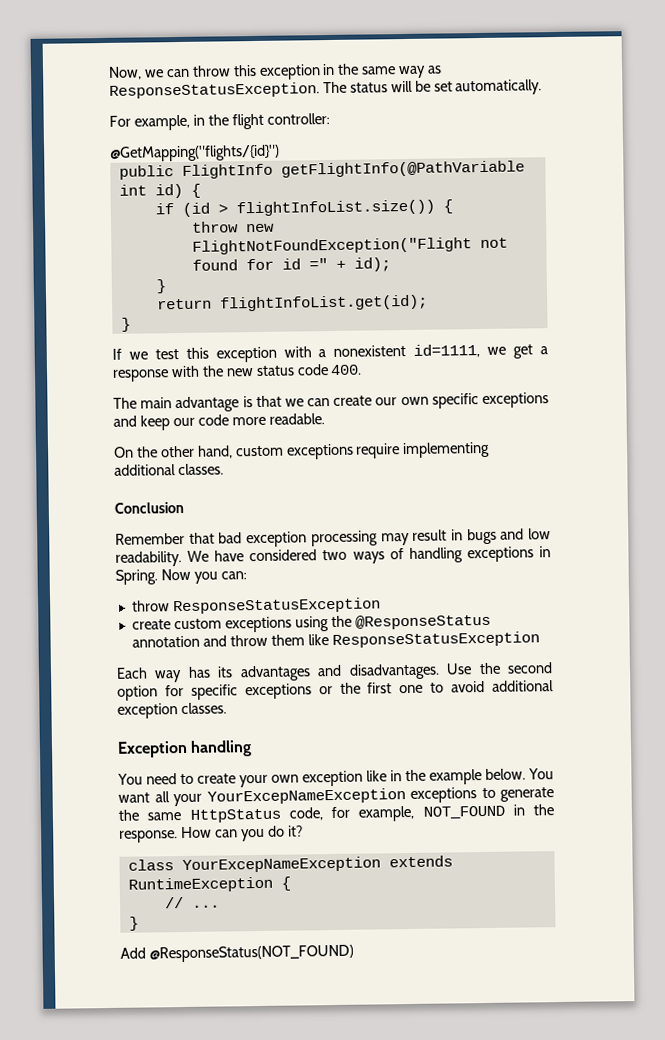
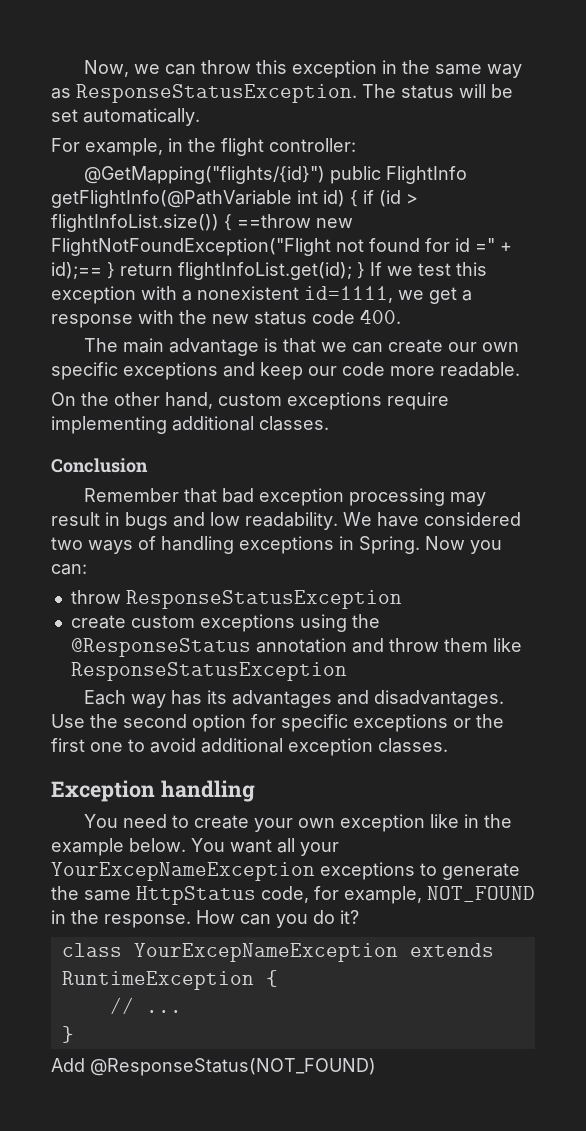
- @GetMapping("flights/{id}")
- public FlightInfo getFlightInfo(@PathVariable int id) {
- if (id > flightInfoList.size()) {
- throw new FlightNotFoundException("Flight not found for id =" + id);
- }
- return flightInfoList.get(id);
- }
- If we test this exception with a nonexistent id=1111, we get a response with the new status code 400.
+ @GetMapping("flights/{id}") public FlightInfo getFlightInfo(@PathVariable int id) { if (id > flightInfoList.size()) { ==throw new FlightNotFoundException("Flight not found for id =" + id);== } return flightInfoList.get(id); } If we test this exception with a nonexistent id=1111, we get a response with the new status code 400.

